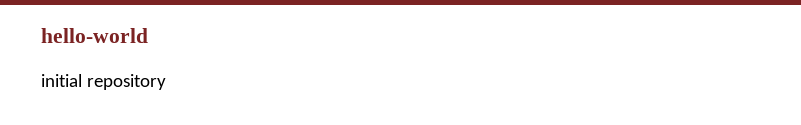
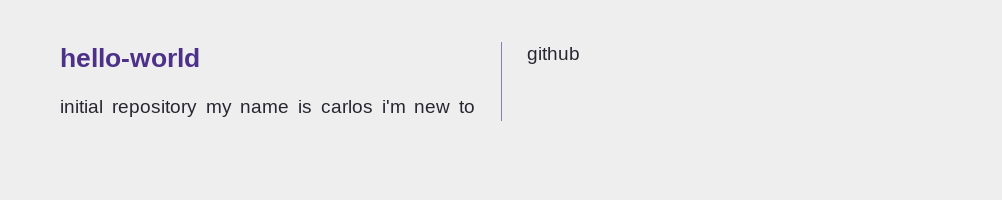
- initial repository
+ initial repository my name is carlos i'm new to github

